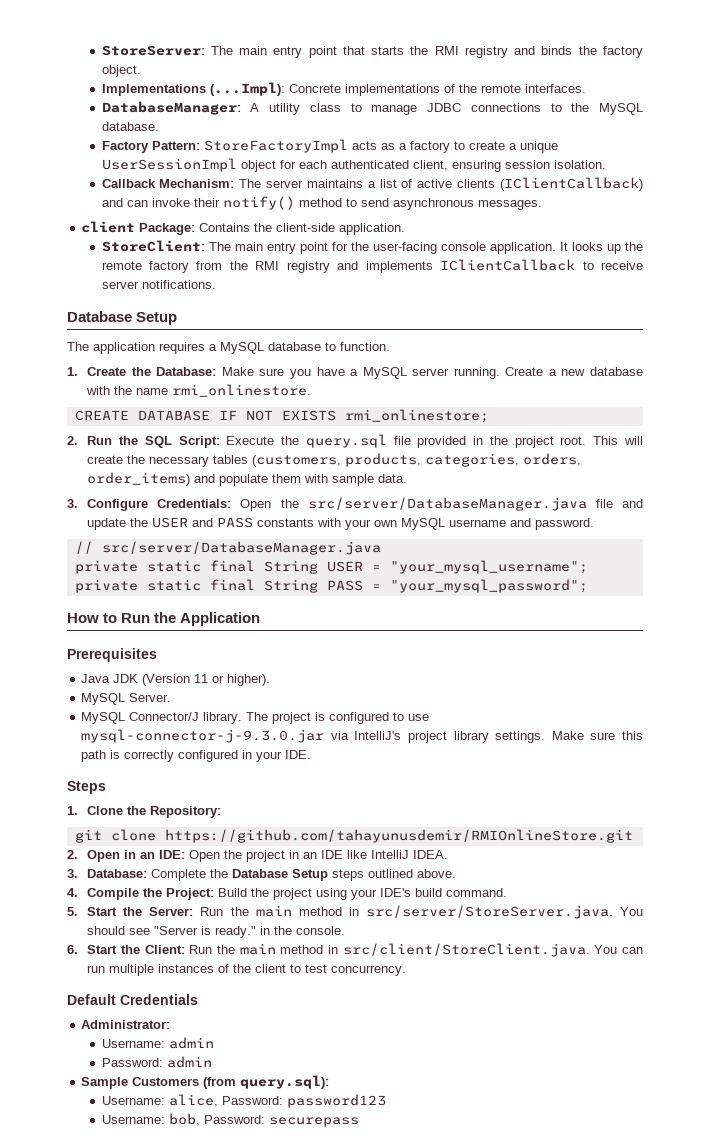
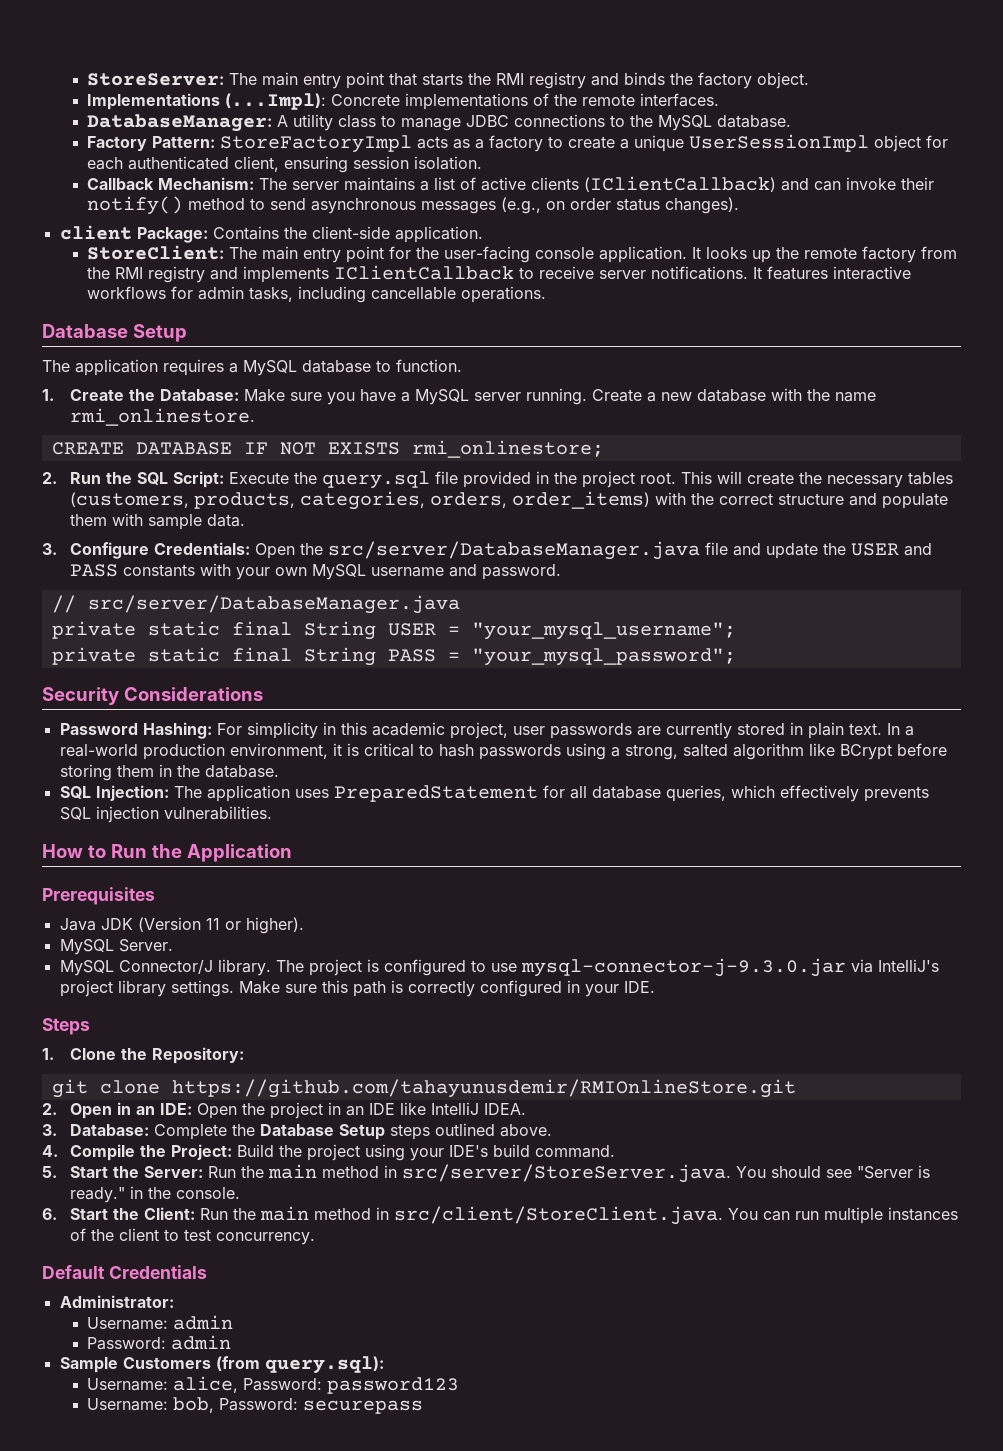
- Callback Mechanism: The server maintains a list of active clients (IClientCallback) and can invoke their notify() method to send asynchronous messages.
+ Callback Mechanism: The server maintains a list of active clients (IClientCallback) and can invoke their notify() method to send asynchronous messages (e.g., on order status changes).
+ It features interactive workflows for admin tasks, including cancellable operations.
- This will create the necessary tables (customers, products, categories, orders, order_items) and populate them with sample data.
+ This will create the necessary tables (customers, products, categories, orders, order_items) with the correct structure and populate them with sample data.
+ Security Considerations
+ Password Hashing: For simplicity in this academic project, user passwords are currently stored in plain text. In a real-world production environment, it is critical to hash passwords using a strong, salted algorithm like BCrypt before storing them in the database.
+ SQL Injection: The application uses PreparedStatement for all database queries, which effectively prevents SQL injection vulnerabilities.

